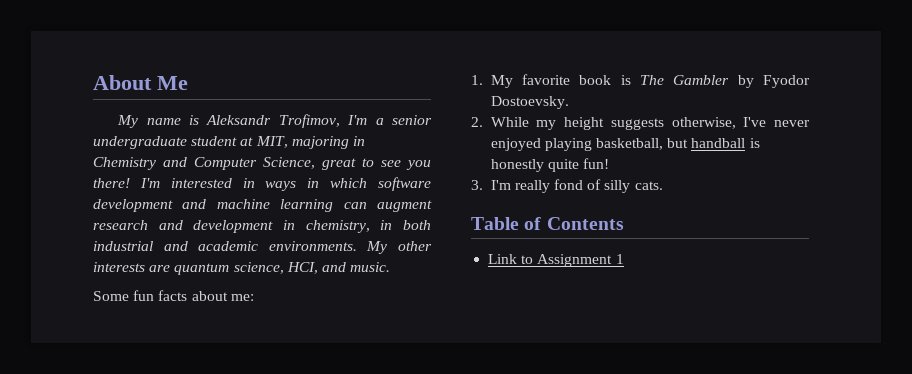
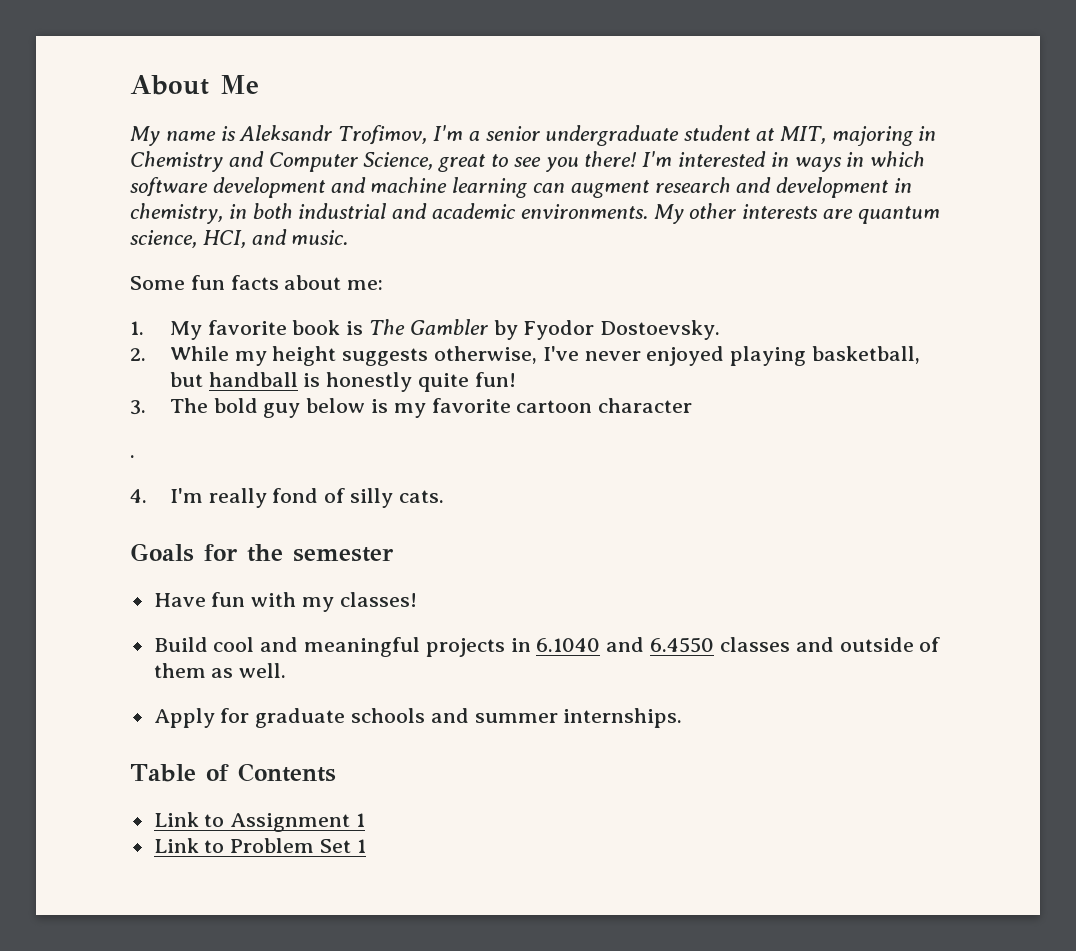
- 3. I'm really fond of silly cats.
+ 3. The bold guy below is my favorite cartoon character
+ .
+ 4. I'm really fond of silly cats.
+ Goals for the semester
+ Have fun with my classes!
+ Build cool and meaningful projects in 6.1040 and 6.4550 classes and outside of them as well.
+ Apply for graduate schools and summer internships.
+ Link to Problem Set 1

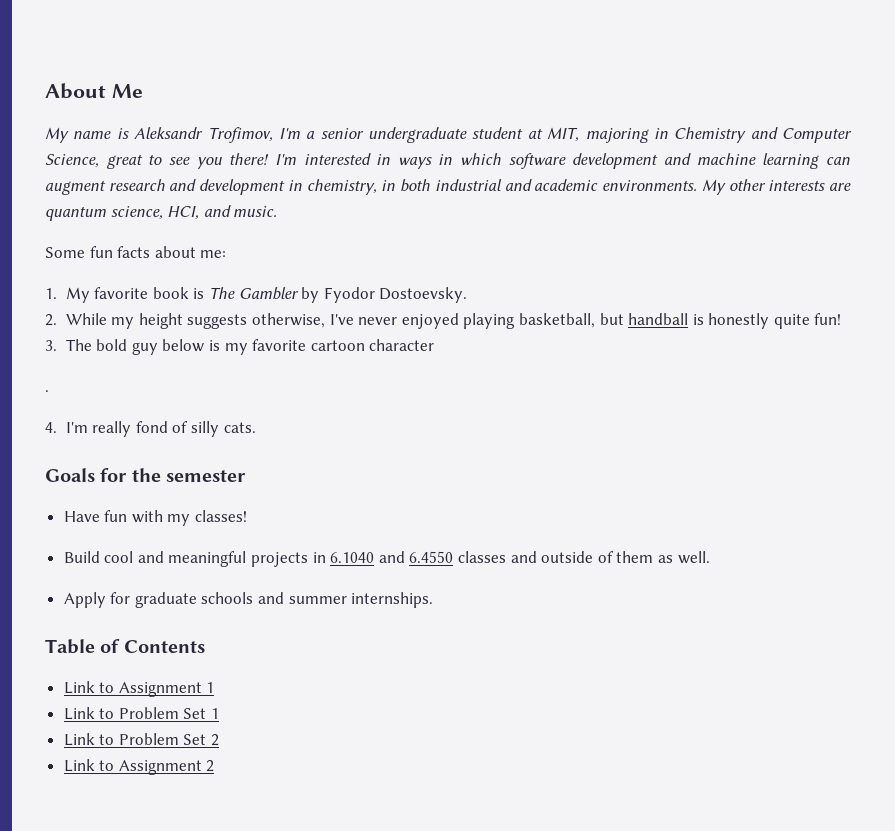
+ Link to Problem Set 2
+ Link to Assignment 2

